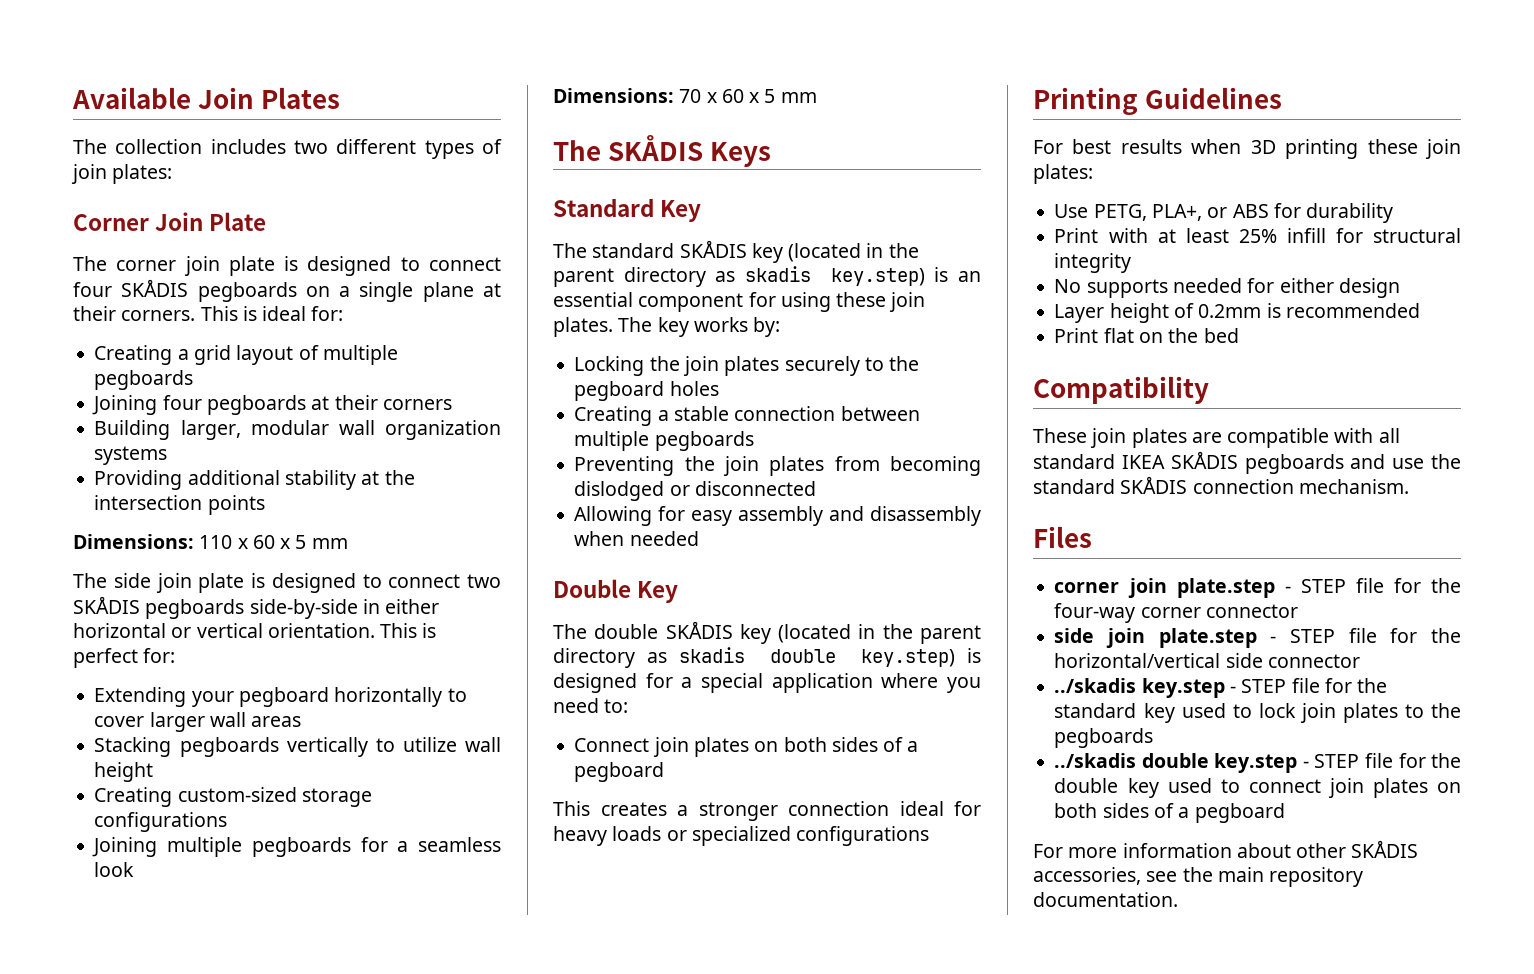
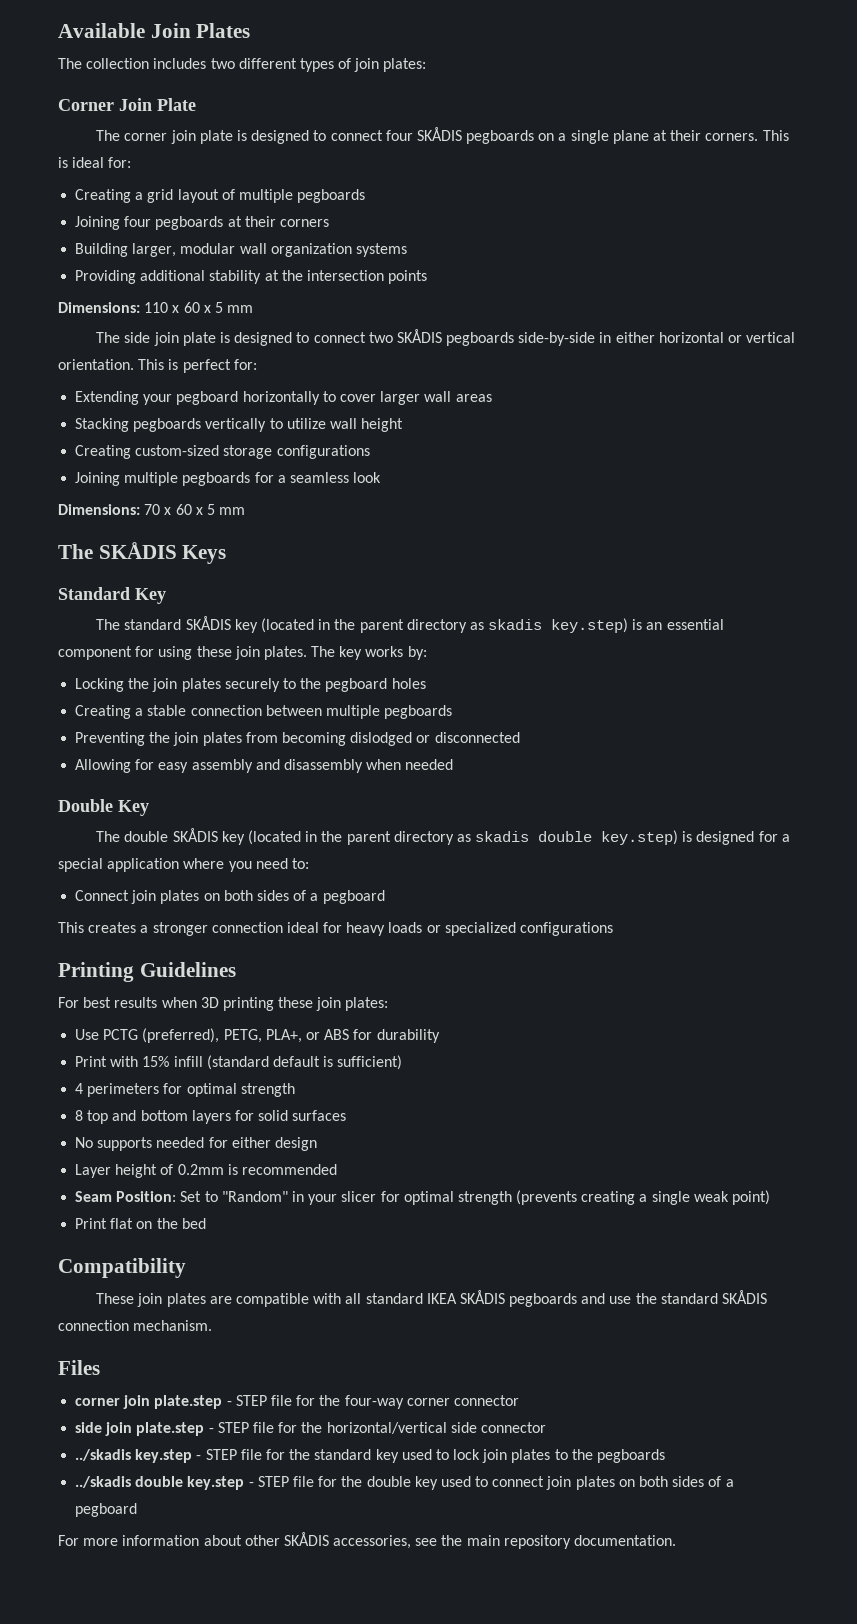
- Use PETG, PLA+, or ABS for durability
+ Use PCTG (preferred), PETG, PLA+, or ABS for durability
- Print with at least 25% infill for structural integrity
+ Print with 15% infill (standard default is sufficient)
+ 4 perimeters for optimal strength
+ 8 top and bottom layers for solid surfaces
+ Seam Position: Set to "Random" in your slicer for optimal strength (prevents creating a single weak point)

